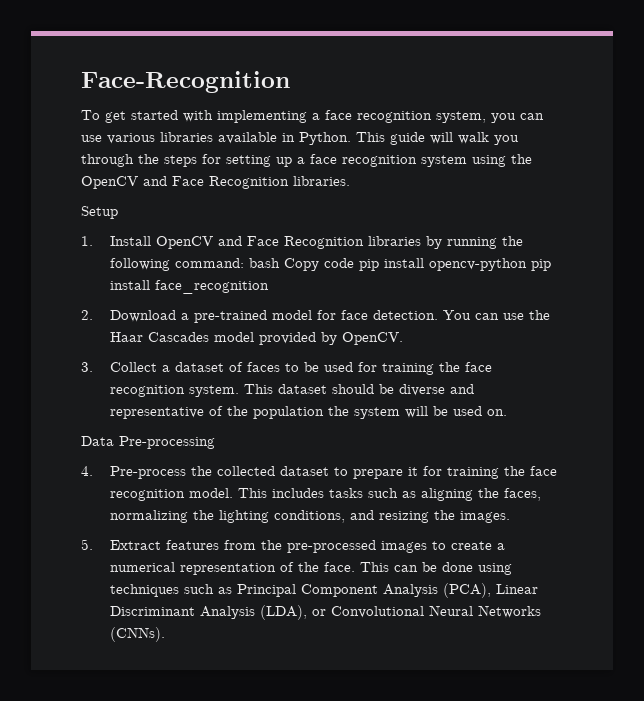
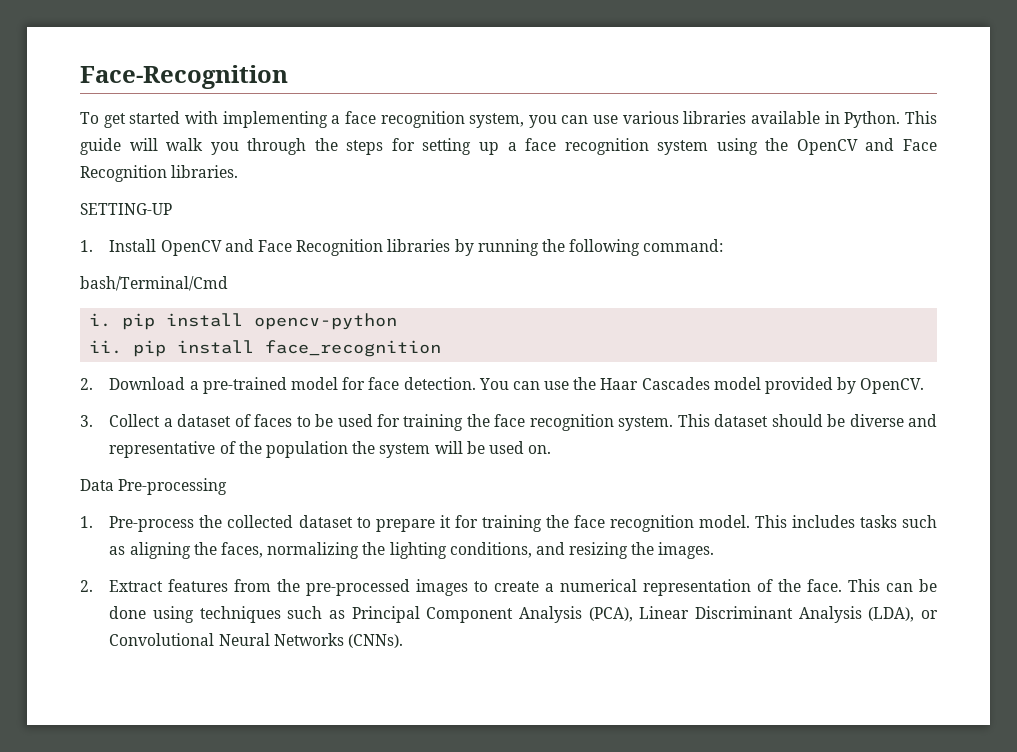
- Setup
+ SETTING-UP
- 1. Install OpenCV and Face Recognition libraries by running the following command: bash Copy code pip install opencv-python pip install face_recognition
+ 1. Install OpenCV and Face Recognition libraries by running the following command:
+ bash/Terminal/Cmd
+ i. pip install opencv-python
+ ii. pip install face_recognition
- 4. Pre-process the collected dataset to prepare it for training the face recognition model.
+ 1. Pre-process the collected dataset to prepare it for training the face recognition model.
- 5. Extract features from the pre-processed images to create a numerical representation of the face.
+ 2. Extract features from the pre-processed images to create a numerical representation of the face.

